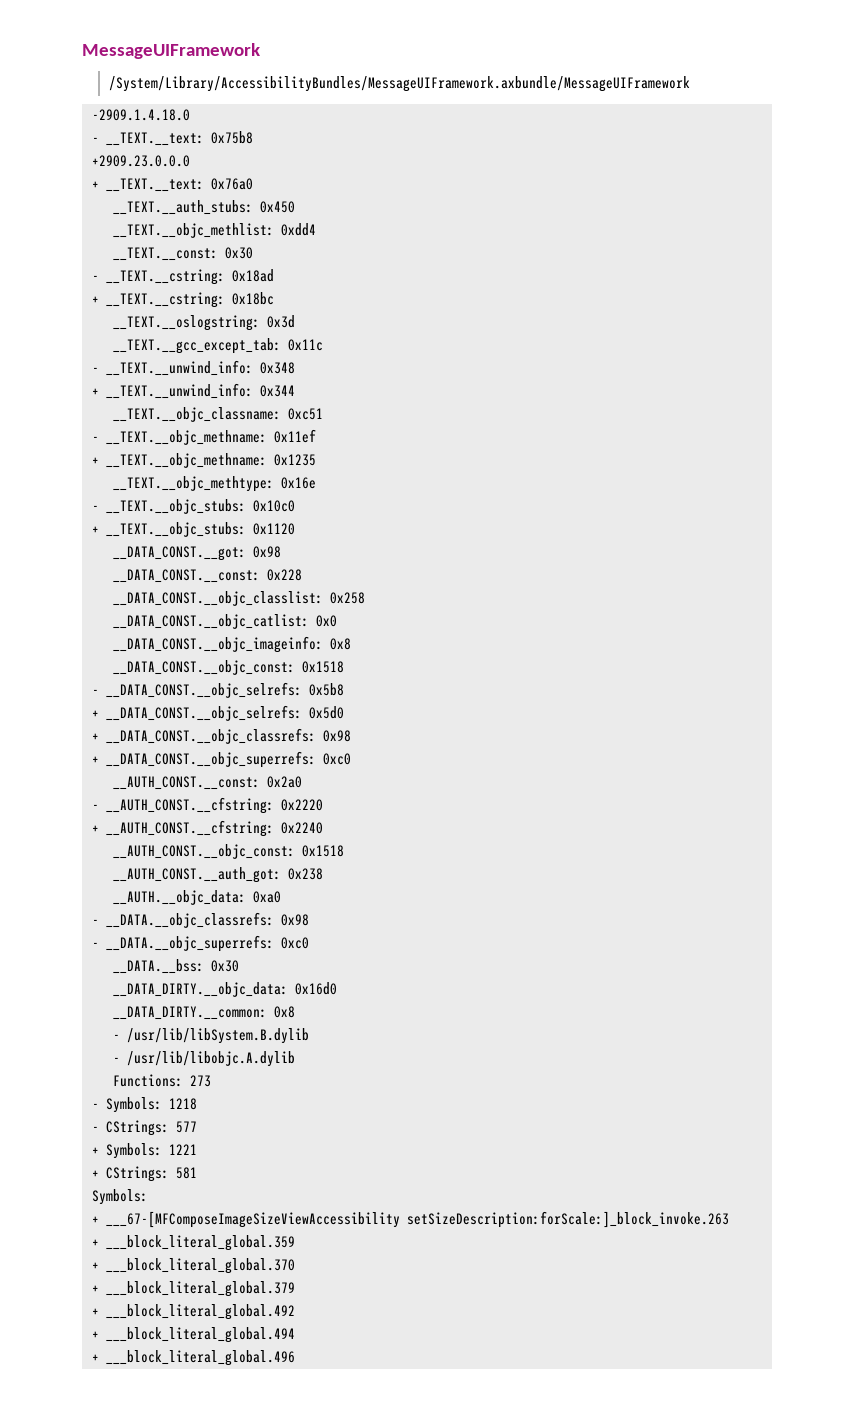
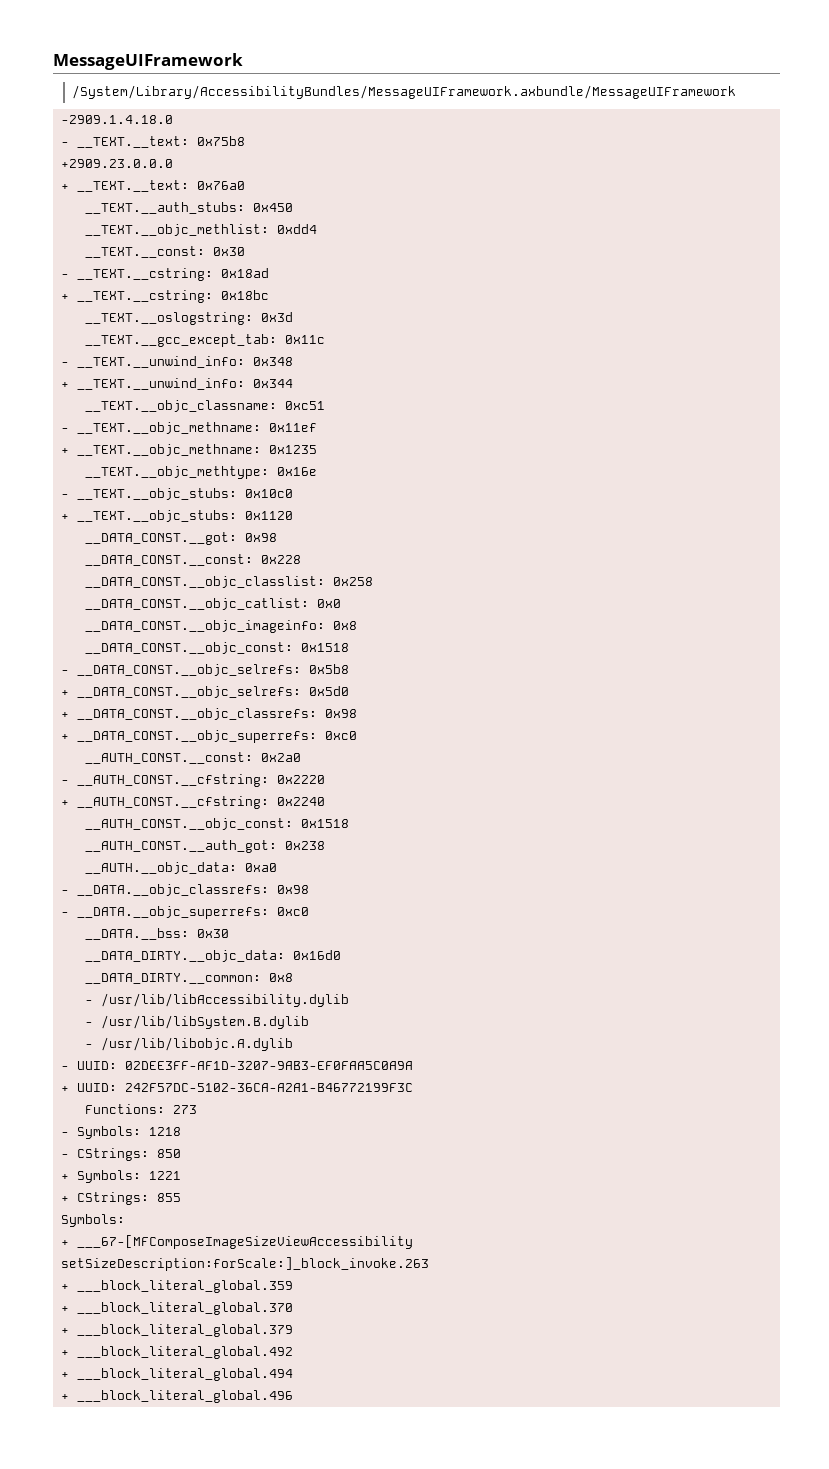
+ - /usr/lib/libAccessibility.dylib
+ - UUID: 02DEE3FF-AF1D-3207-9AB3-EF0FAA5C0A9A
+ + UUID: 242F57DC-5102-36CA-A2A1-B46772199F3C
- - CStrings: 577
+ - CStrings: 850
- + CStrings: 581
+ + CStrings: 855

